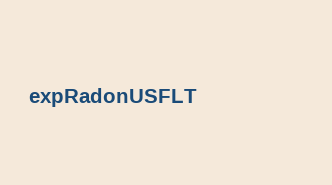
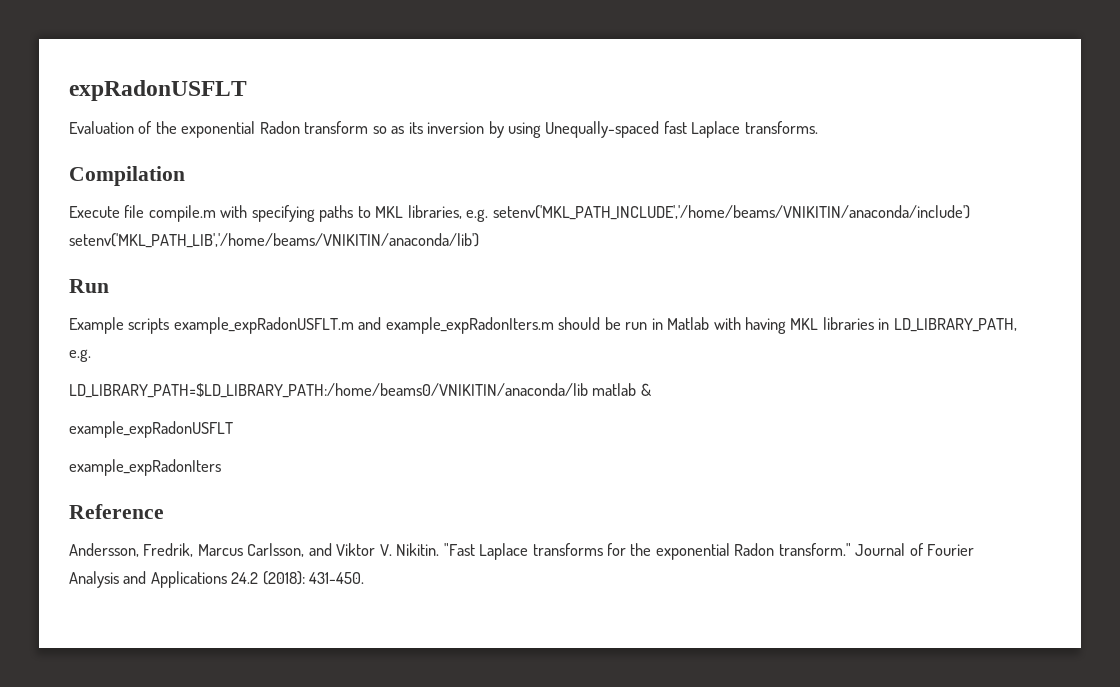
+ Evaluation of the exponential Radon transform so as its inversion by using Unequally-spaced fast Laplace transforms.
+ Compilation
+ Execute file compile.m with specifying paths to MKL libraries, e.g. setenv('MKL_PATH_INCLUDE','/home/beams/VNIKITIN/anaconda/include') setenv('MKL_PATH_LIB','/home/beams/VNIKITIN/anaconda/lib')
+ Run
+ Example scripts example_expRadonUSFLT.m and example_expRadonIters.m should be run in Matlab with having MKL libraries in LD_LIBRARY_PATH, e.g.
+ LD_LIBRARY_PATH=$LD_LIBRARY_PATH:/home/beams0/VNIKITIN/anaconda/lib matlab &
+ example_expRadonUSFLT
+ example_expRadonIters
+ Reference
+ Andersson, Fredrik, Marcus Carlsson, and Viktor V. Nikitin. "Fast Laplace transforms for the exponential Radon transform." Journal of Fourier Analysis and Applications 24.2 (2018): 431-450.

